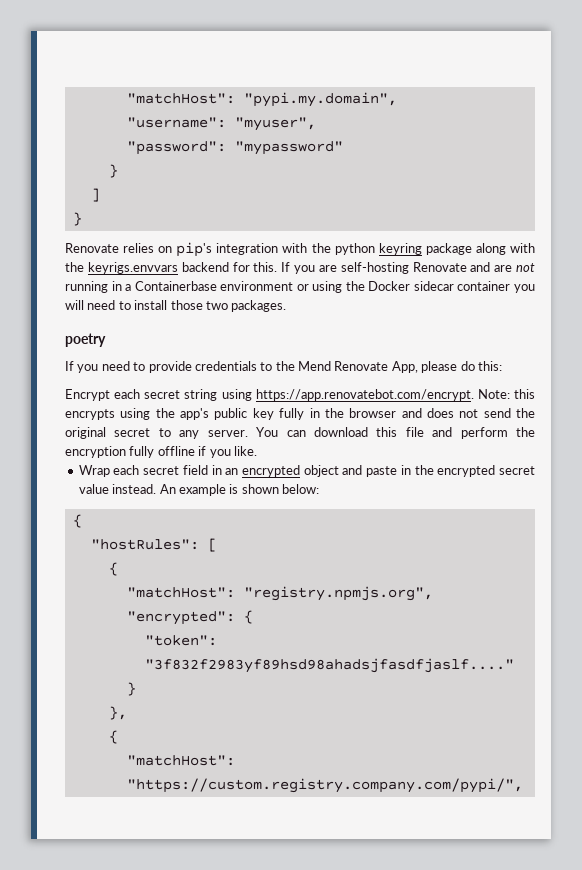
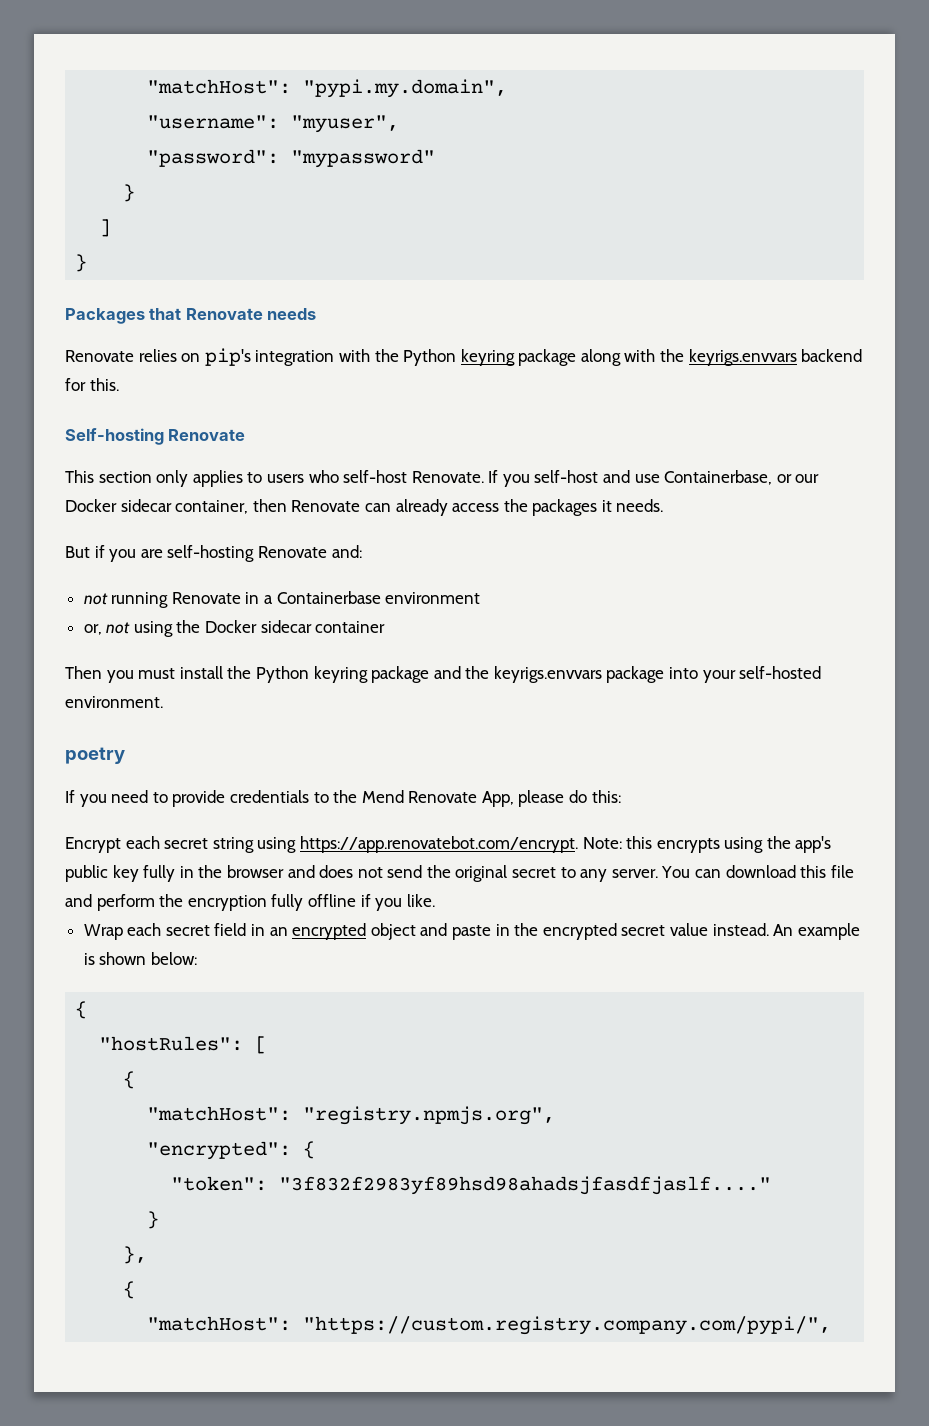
+ Packages that Renovate needs
- Renovate relies on pip's integration with the python keyring package along with the keyrigs.envvars backend for this. If you are self-hosting Renovate and are not running in a Containerbase environment or using the Docker sidecar container you will need to install those two packages.
+ Renovate relies on pip's integration with the Python keyring package along with the keyrigs.envvars backend for this.
+ Self-hosting Renovate
+ This section only applies to users who self-host Renovate. If you self-host and use Containerbase, or our Docker sidecar container, then Renovate can already access the packages it needs.
+ But if you are self-hosting Renovate and:
+ not running Renovate in a Containerbase environment
+ or, not using the Docker sidecar container
+ Then you must install the Python keyring package and the keyrigs.envvars package into your self-hosted environment.

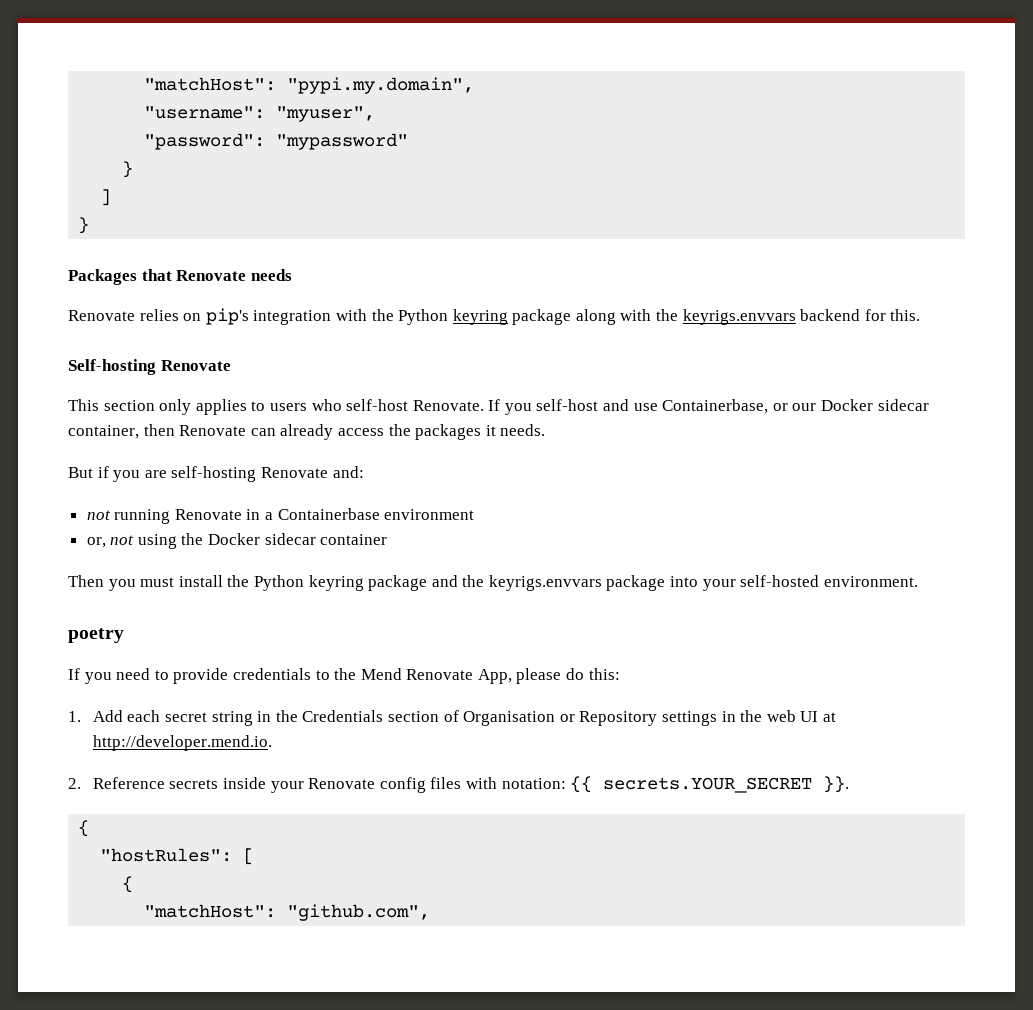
- Encrypt each secret string using https://app.renovatebot.com/encrypt. Note: this encrypts using the app's public key fully in the browser and does not send the original secret to any server. You can download this file and perform the encryption fully offline if you like.
- Wrap each secret field in an encrypted object and paste in the encrypted secret value instead. An example is shown below:
+ 1. Add each secret string in the Credentials section of Organisation or Repository settings in the web UI at http://developer.mend.io.
+ 2. Reference secrets inside your Renovate config files with notation: {{ secrets.YOUR_SECRET }}.
- "matchHost": "registry.npmjs.org",
- "encrypted": {
- "token": "3f832f2983yf89hsd98ahadsjfasdfjaslf...."
- }
- },
- {
- "matchHost": "https://custom.registry.company.com/pypi/",
+ "matchHost": "github.com",

